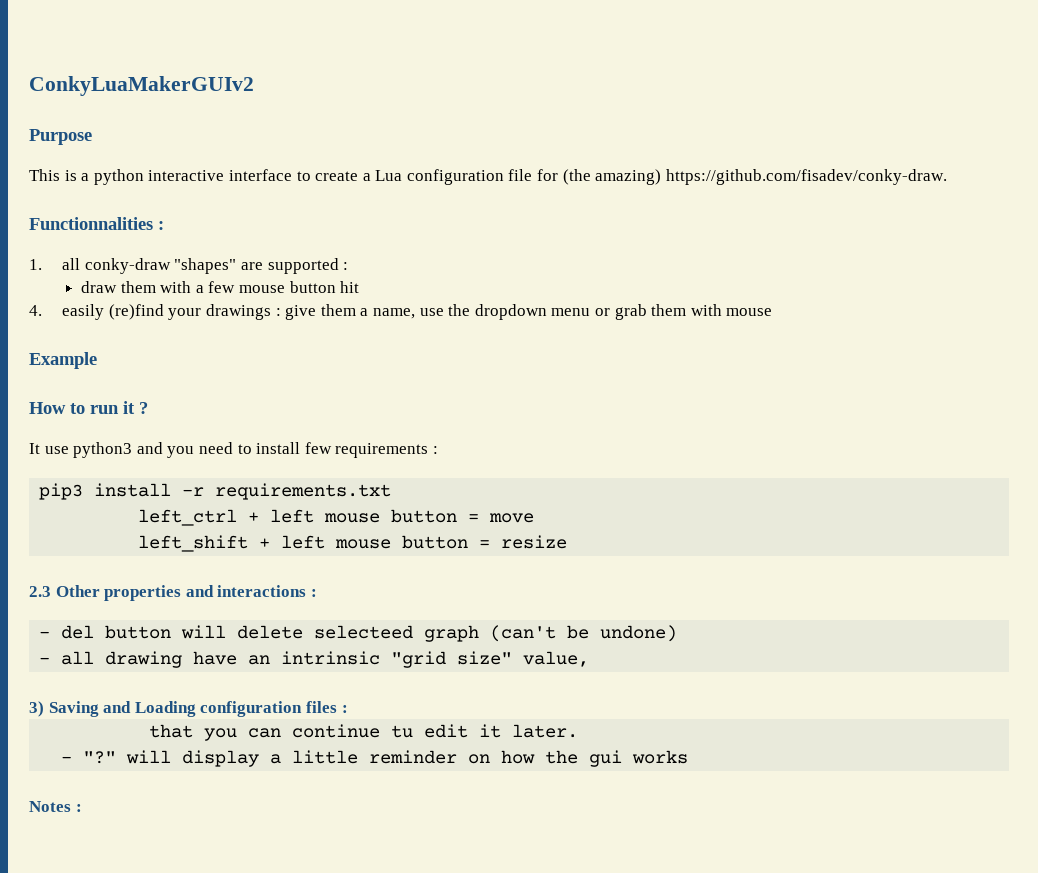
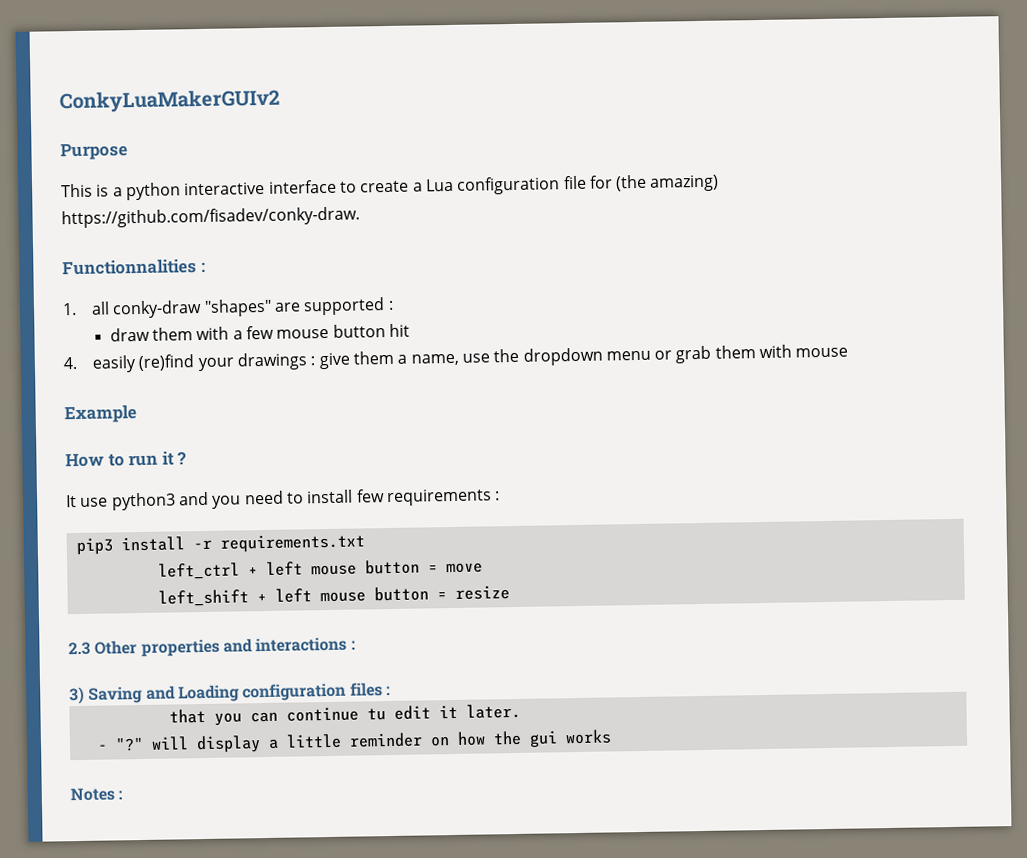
- - del button will delete selecteed graph (can't be undone)
- - all drawing have an intrinsic "grid size" value,

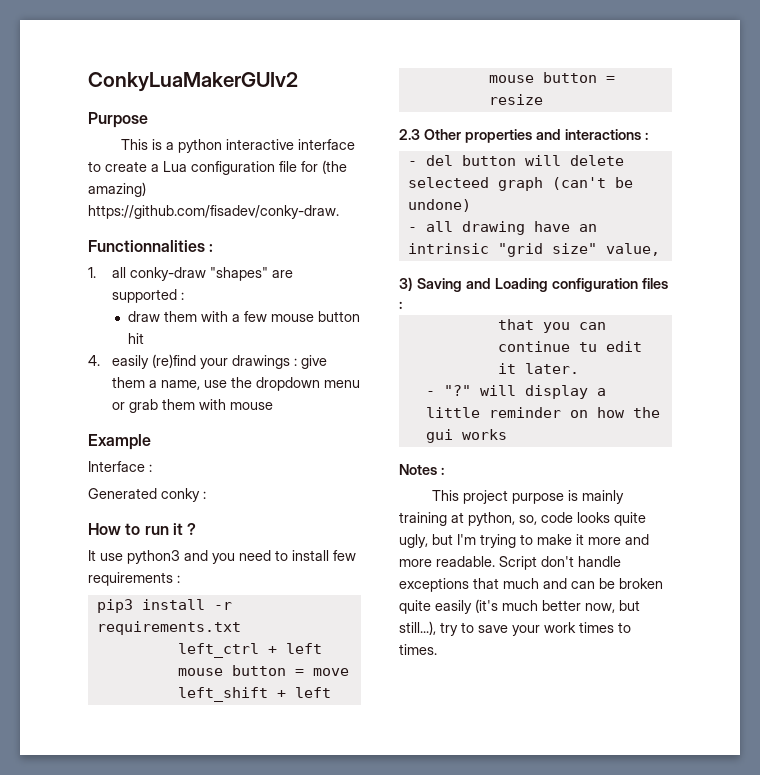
+ Interface :
+ Generated conky :
+ - del button will delete selecteed graph (can't be undone)
+ - all drawing have an intrinsic "grid size" value,
+ This project purpose is mainly training at python, so, code looks quite ugly, but I'm trying to make it more and more readable. Script don't handle exceptions that much and can be broken quite easily (it's much better now, but still...), try to save your work times to times.

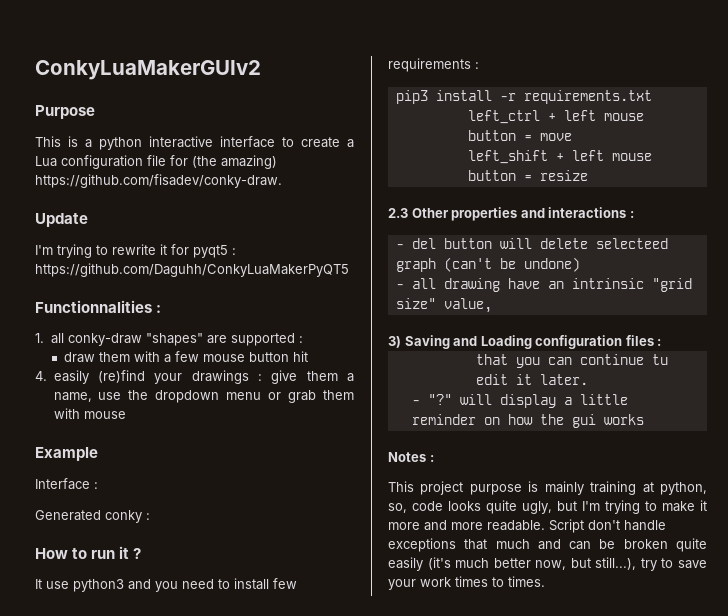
+ Update
+ I'm trying to rewrite it for pyqt5 : https://github.com/Daguhh/ConkyLuaMakerPyQT5

